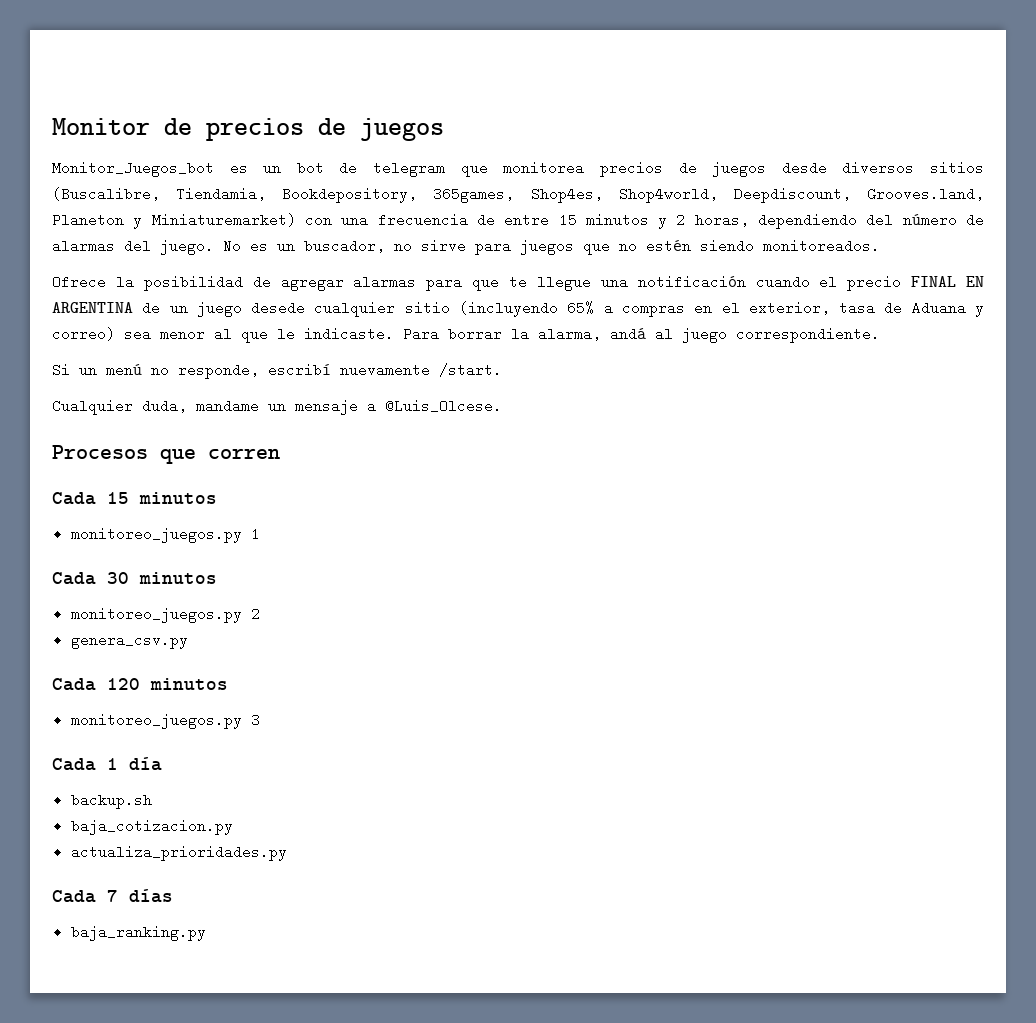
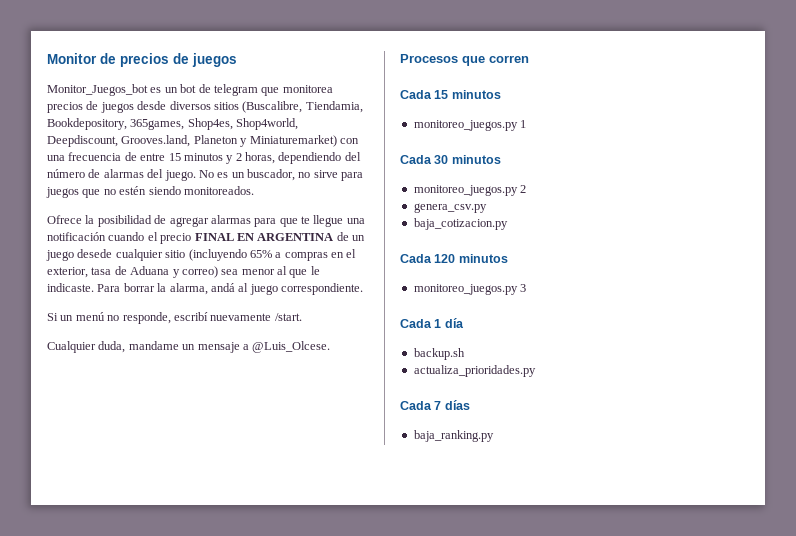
+ baja_cotizacion.py
- baja_cotizacion.py

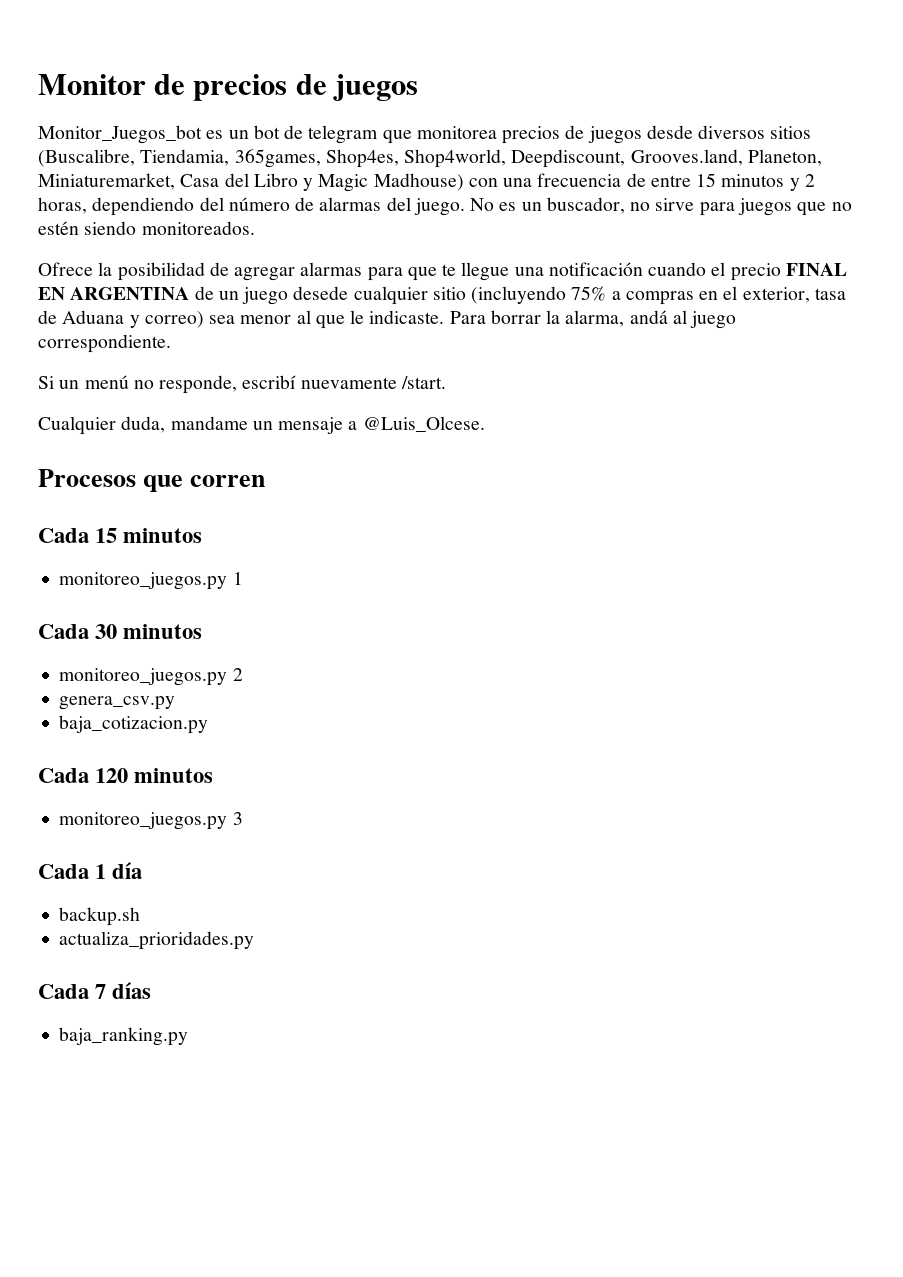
- Monitor_Juegos_bot es un bot de telegram que monitorea precios de juegos desde diversos sitios (Buscalibre, Tiendamia, Bookdepository, 365games, Shop4es, Shop4world, Deepdiscount, Grooves.land, Planeton y Miniaturemarket) con una frecuencia de entre 15 minutos y 2 horas, dependiendo del número de alarmas del juego.
+ Monitor_Juegos_bot es un bot de telegram que monitorea precios de juegos desde diversos sitios (Buscalibre, Tiendamia, 365games, Shop4es, Shop4world, Deepdiscount, Grooves.land, Planeton, Miniaturemarket, Casa del Libro y Magic Madhouse) con una frecuencia de entre 15 minutos y 2 horas, dependiendo del número de alarmas del juego.
- Ofrece la posibilidad de agregar alarmas para que te llegue una notificación cuando el precio FINAL EN ARGENTINA de un juego desede cualquier sitio (incluyendo 65% a compras en el exterior, tasa de Aduana y correo) sea menor al que le indicaste.
+ Ofrece la posibilidad de agregar alarmas para que te llegue una notificación cuando el precio FINAL EN ARGENTINA de un juego desede cualquier sitio (incluyendo 75% a compras en el exterior, tasa de Aduana y correo) sea menor al que le indicaste.

